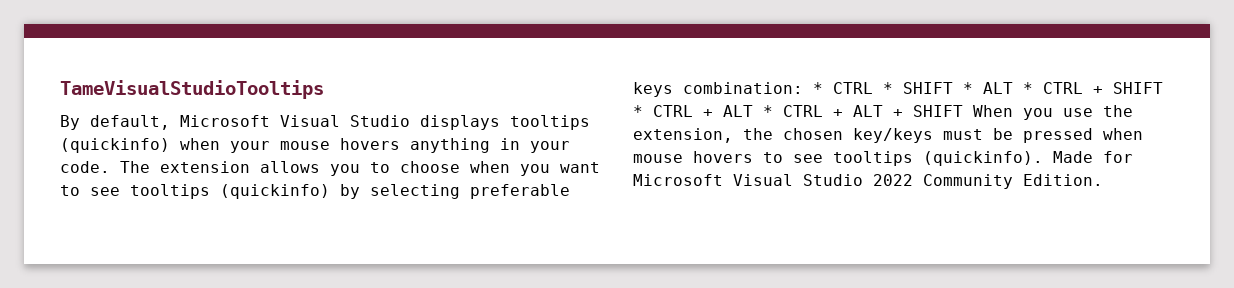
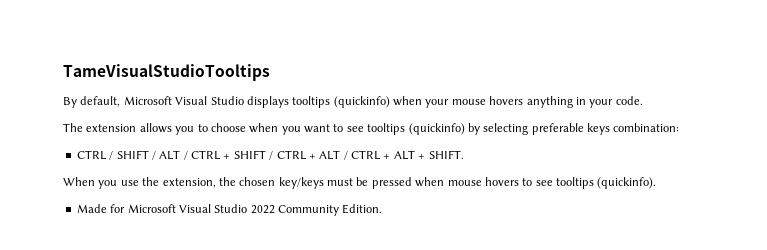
- By default, Microsoft Visual Studio displays tooltips (quickinfo) when your mouse hovers anything in your code. The extension allows you to choose when you want to see tooltips (quickinfo) by selecting preferable keys combination: * CTRL * SHIFT * ALT * CTRL + SHIFT * CTRL + ALT * CTRL + ALT + SHIFT When you use the extension, the chosen key/keys must be pressed when mouse hovers to see tooltips (quickinfo). Made for Microsoft Visual Studio 2022 Community Edition.
+ By default, Microsoft Visual Studio displays tooltips (quickinfo) when your mouse hovers anything in your code.
+ The extension allows you to choose when you want to see tooltips (quickinfo) by selecting preferable keys combination:
+ CTRL / SHIFT / ALT / CTRL + SHIFT / CTRL + ALT / CTRL + ALT + SHIFT.
+ When you use the extension, the chosen key/keys must be pressed when mouse hovers to see tooltips (quickinfo).
+ Made for Microsoft Visual Studio 2022 Community Edition.

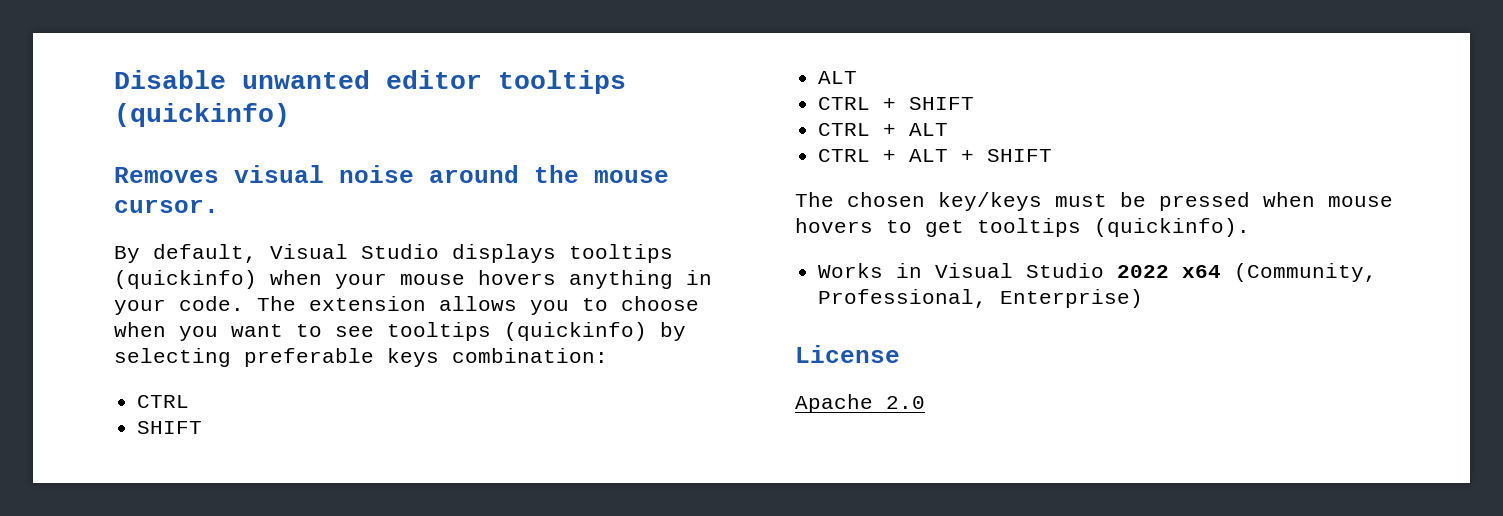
- TameVisualStudioTooltips
+ Disable unwanted editor tooltips (quickinfo)
+ Removes visual noise around the mouse cursor.
- By default, Microsoft Visual Studio displays tooltips (quickinfo) when your mouse hovers anything in your code.
- The extension allows you to choose when you want to see tooltips (quickinfo) by selecting preferable keys combination:
- CTRL / SHIFT / ALT / CTRL + SHIFT / CTRL + ALT / CTRL + ALT + SHIFT.
- When you use the extension, the chosen key/keys must be pressed when mouse hovers to see tooltips (quickinfo).
+ By default, Visual Studio displays tooltips (quickinfo) when your mouse hovers anything in your code. The extension allows you to choose when you want to see tooltips (quickinfo) by selecting preferable keys combination:
+ CTRL
+ SHIFT
+ ALT
+ CTRL + SHIFT
+ CTRL + ALT
+ CTRL + ALT + SHIFT
+ The chosen key/keys must be pressed when mouse hovers to get tooltips (quickinfo).
- Made for Microsoft Visual Studio 2022 Community Edition.
+ Works in Visual Studio 2022 x64 (Community, Professional, Enterprise)
+ License
+ Apache 2.0

